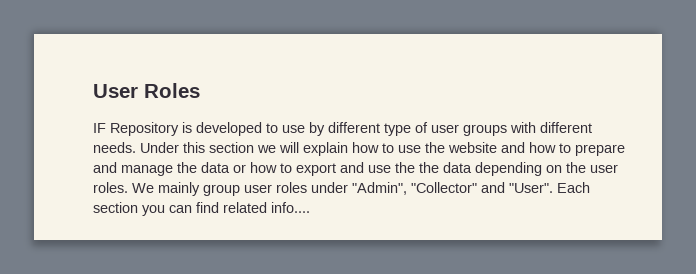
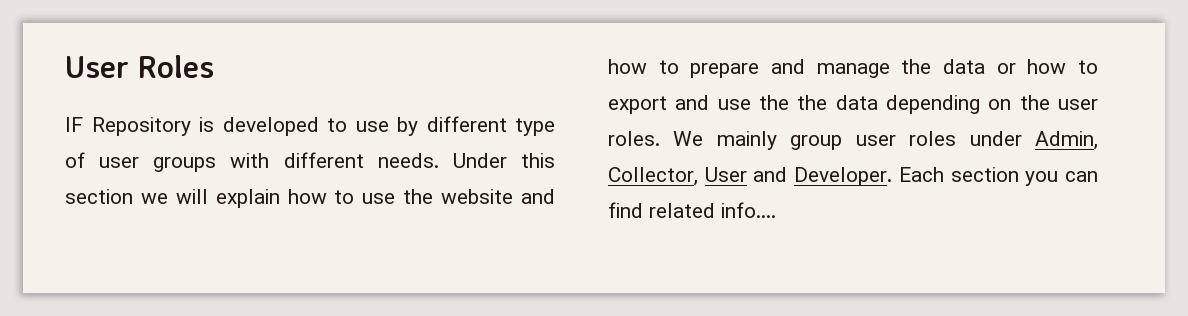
- We mainly group user roles under "Admin", "Collector" and "User".
+ We mainly group user roles under Admin, Collector, User and Developer.

